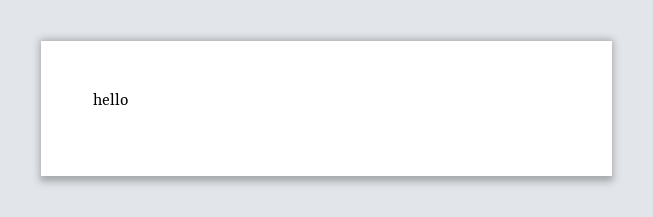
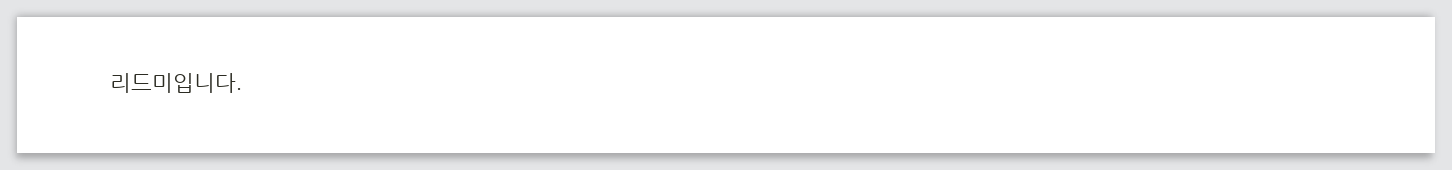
- hello
+ 리드미입니다.

